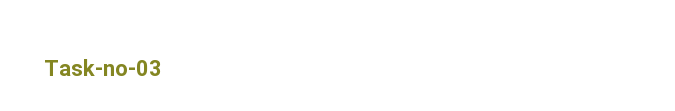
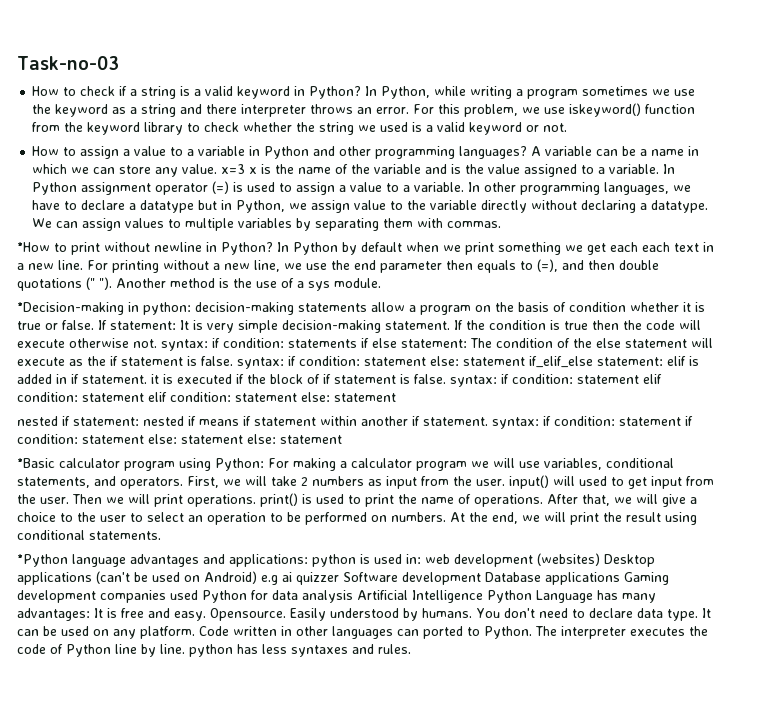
+ How to check if a string is a valid keyword in Python? In Python, while writing a program sometimes we use the keyword as a string and there interpreter throws an error. For this problem, we use iskeyword() function from the keyword library to check whether the string we used is a valid keyword or not.
+ How to assign a value to a variable in Python and other programming languages? A variable can be a name in which we can store any value. x=3 x is the name of the variable and is the value assigned to a variable. In Python assignment operator (=) is used to assign a value to a variable. In other programming languages, we have to declare a datatype but in Python, we assign value to the variable directly without declaring a datatype. We can assign values to multiple variables by separating them with commas.
+ *How to print without newline in Python? In Python by default when we print something we get each each text in a new line. For printing without a new line, we use the end parameter then equals to (=), and then double quotations (" "). Another method is the use of a sys module.
+ *Decision-making in python: decision-making statements allow a program on the basis of condition whether it is true or false. If statement: It is very simple decision-making statement. If the condition is true then the code will execute otherwise not. syntax: if condition: statements if else statement: The condition of the else statement will execute as the if statement is false. syntax: if condition: statement else: statement if_elif_else statement: elif is added in if statement. it is executed if the block of if statement is false. syntax: if condition: statement elif condition: statement elif condition: statement else: statement
+ nested if statement: nested if means if statement within another if statement. syntax: if condition: statement if condition: statement else: statement else: statement
+ *Basic calculator program using Python: For making a calculator program we will use variables, conditional statements, and operators. First, we will take 2 numbers as input from the user. input() will used to get input from the user. Then we will print operations. print() is used to print the name of operations. After that, we will give a choice to the user to select an operation to be performed on numbers. At the end, we will print the result using conditional statements.
+ *Python language advantages and applications: python is used in: web development (websites) Desktop applications (can't be used on Android) e.g ai quizzer Software development Database applications Gaming development companies used Python for data analysis Artificial Intelligence Python Language has many advantages: It is free and easy. Opensource. Easily understood by humans. You don't need to declare data type. It can be used on any platform. Code written in other languages can ported to Python. The interpreter executes the code of Python line by line. python has less syntaxes and rules.

